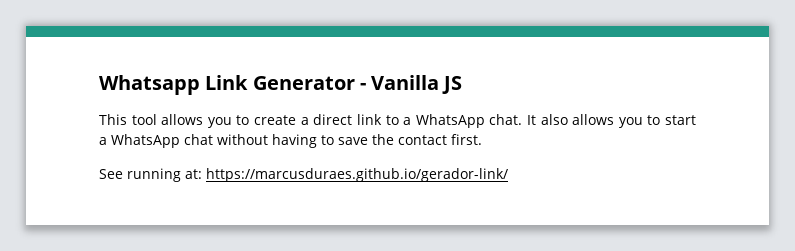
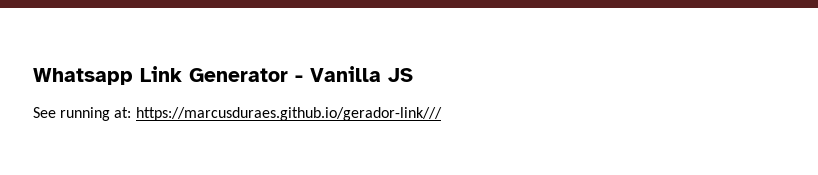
- This tool allows you to create a direct link to a WhatsApp chat. It also allows you to start a WhatsApp chat without having to save the contact first.
- See running at: https://marcusduraes.github.io/gerador-link/
+ See running at: https://marcusduraes.github.io/gerador-link///

